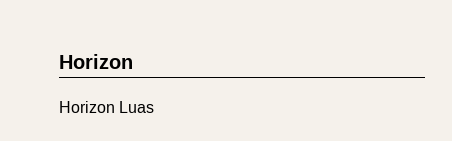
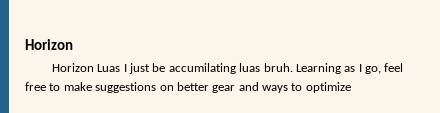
- Horizon Luas
+ Horizon Luas I just be accumilating luas bruh. Learning as I go, feel free to make suggestions on better gear and ways to optimize

